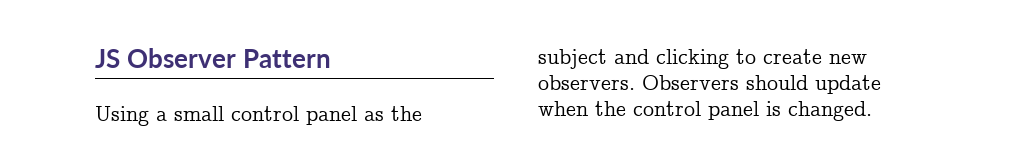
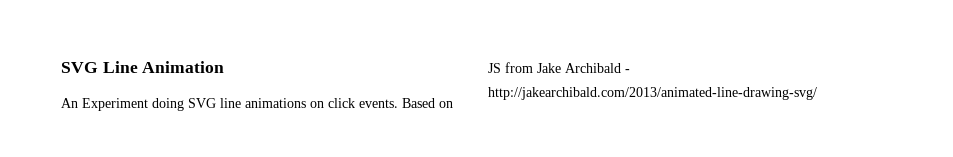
- JS Observer Pattern
- Using a small control panel as the subject and clicking to create new observers. Observers should update when the control panel is changed.
+ SVG Line Animation
+ An Experiment doing SVG line animations on click events. Based on JS from Jake Archibald - http://jakearchibald.com/2013/animated-line-drawing-svg/

